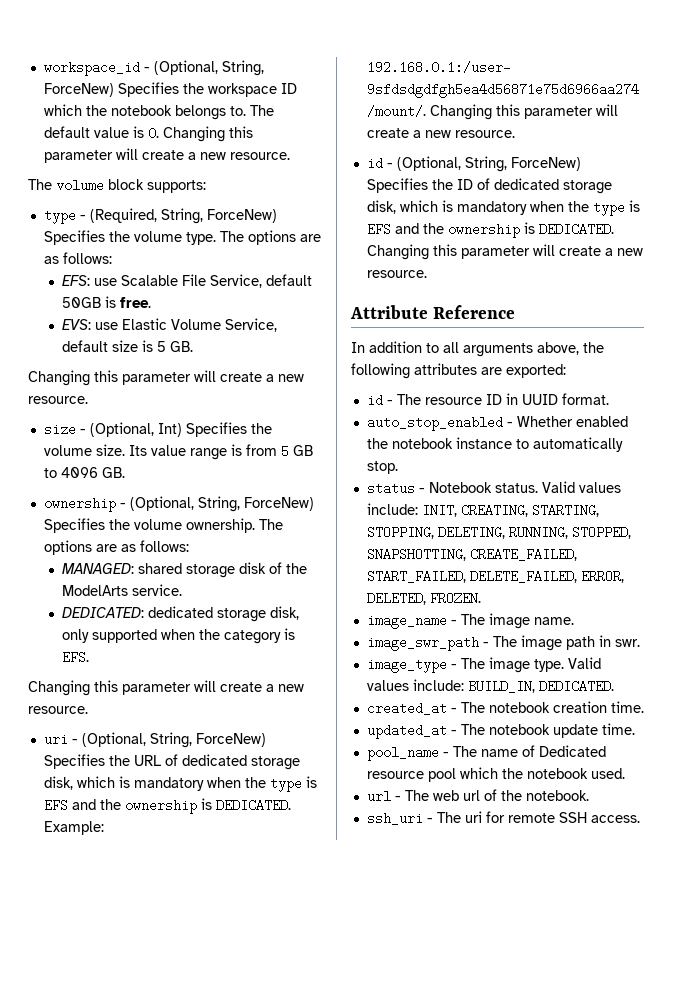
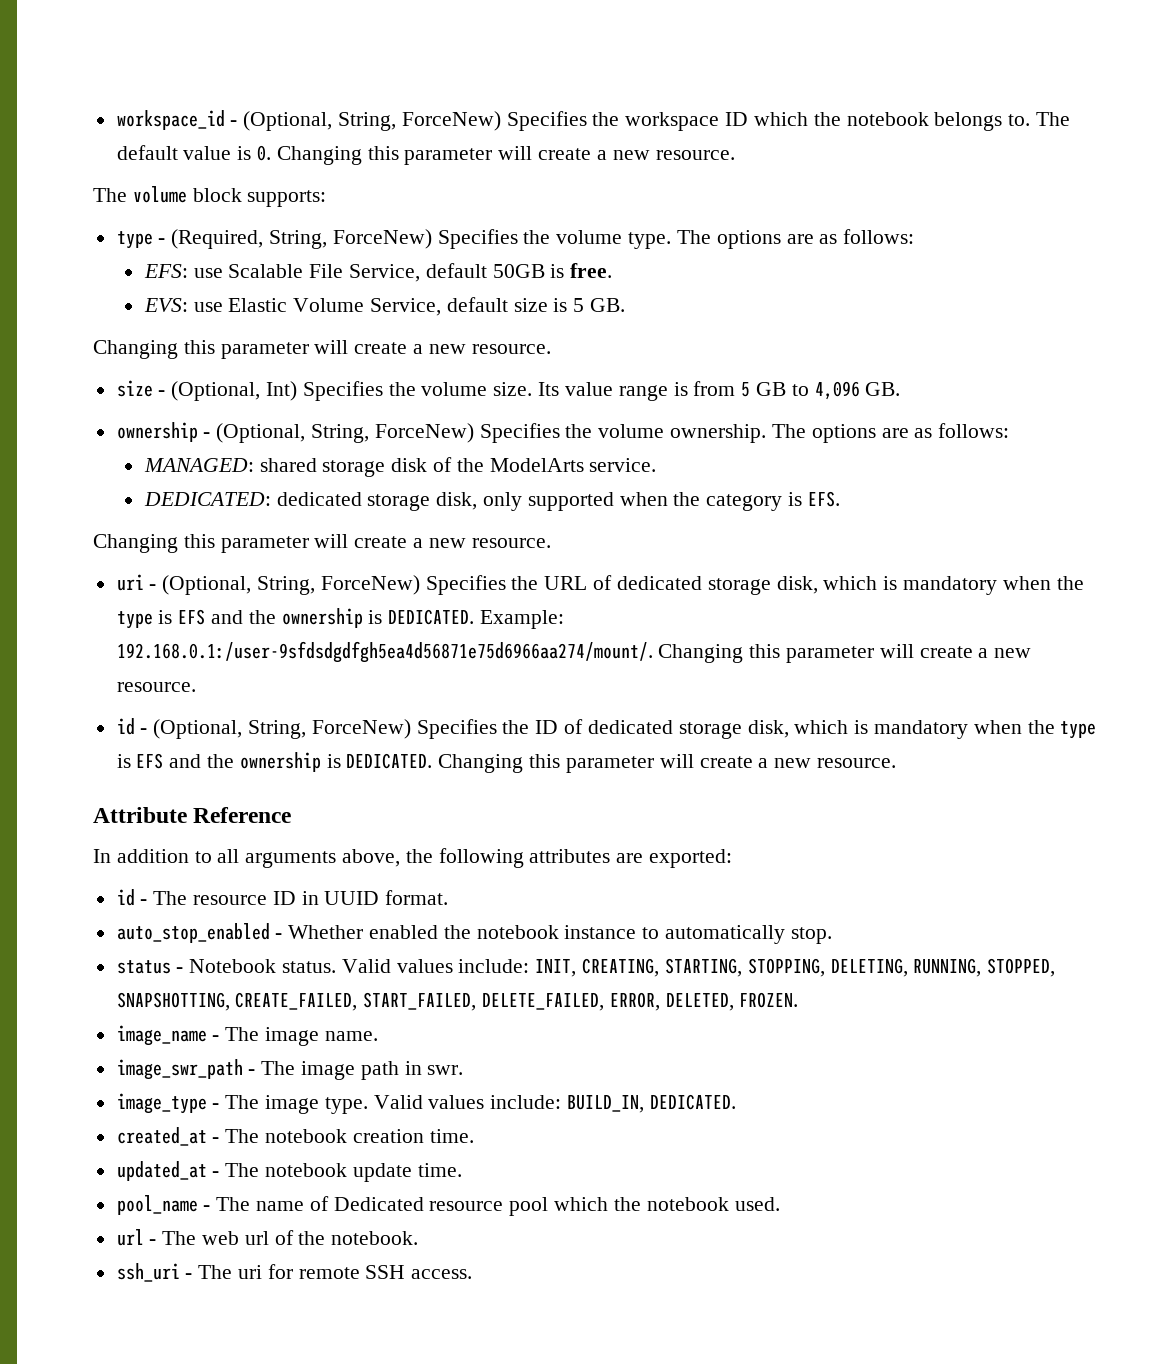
- Its value range is from 5 GB to 4096 GB.
+ Its value range is from 5 GB to 4,096 GB.

